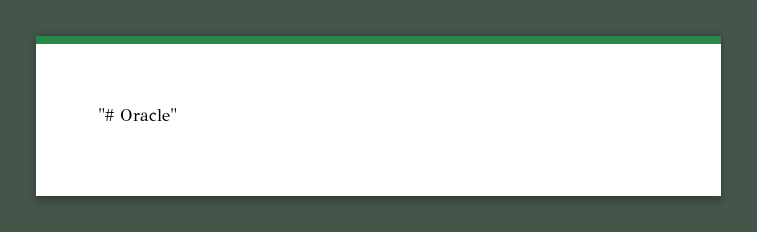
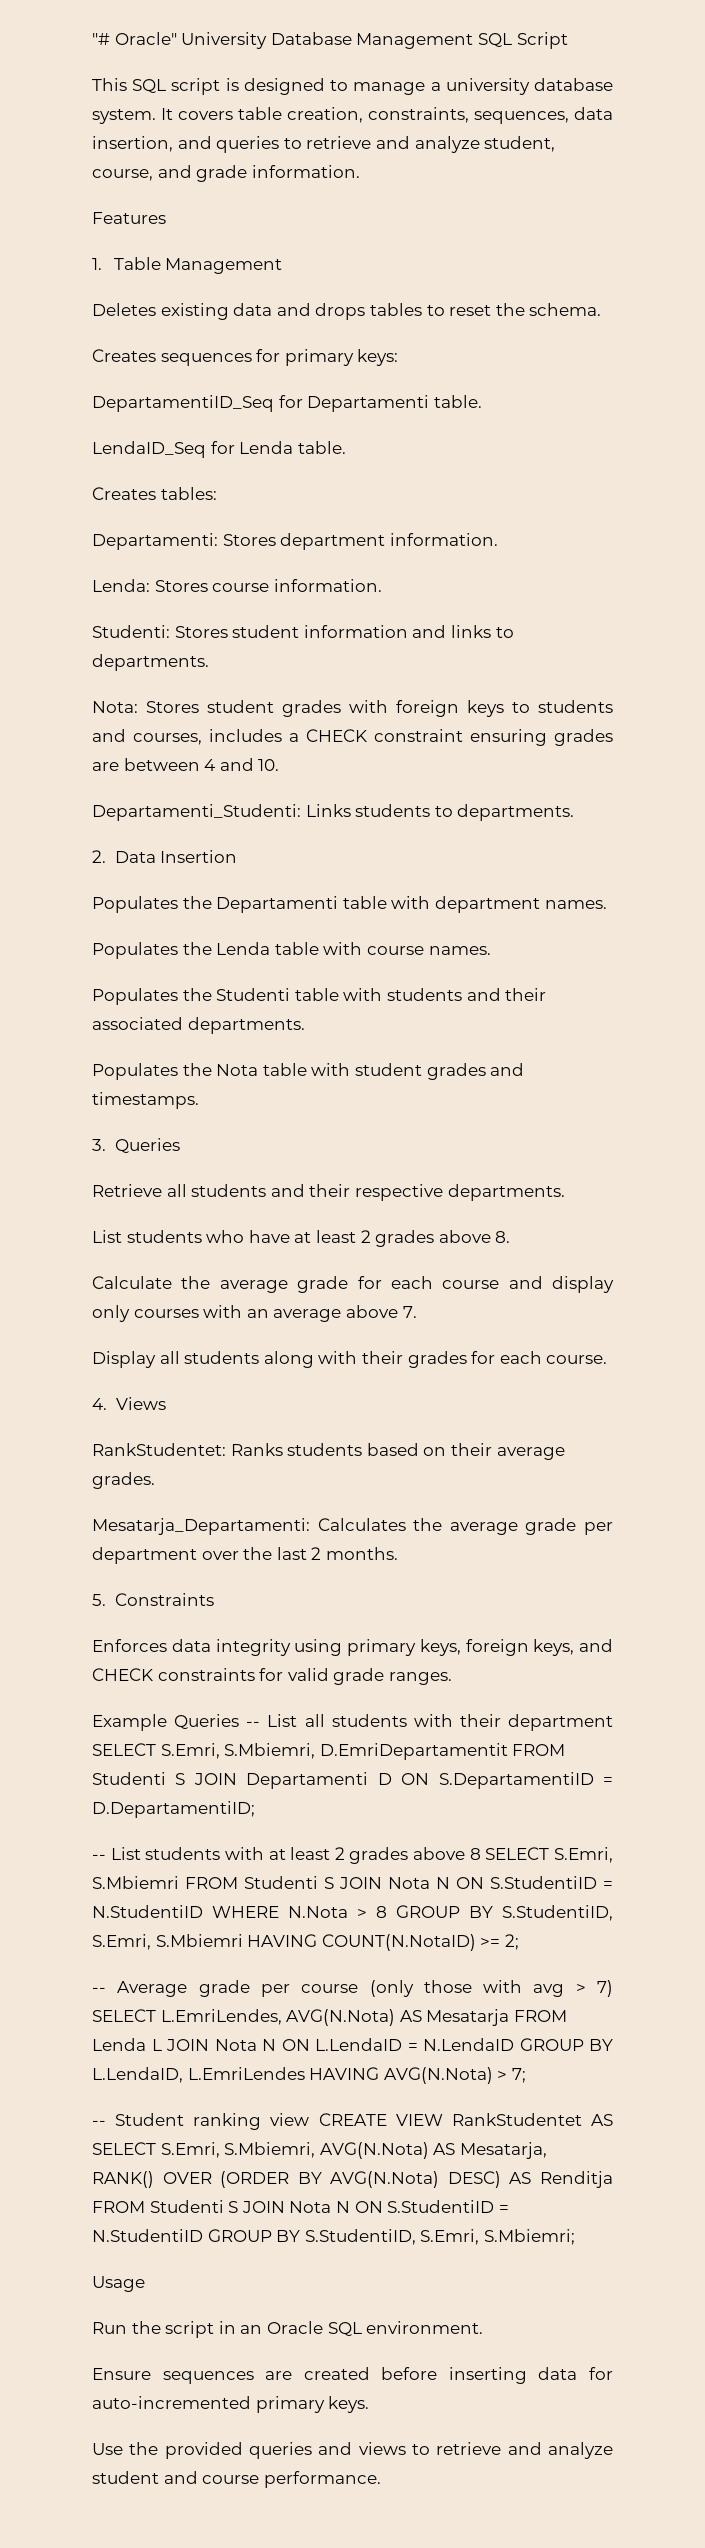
- "# Oracle"
+ "# Oracle" University Database Management SQL Script
+ This SQL script is designed to manage a university database system. It covers table creation, constraints, sequences, data insertion, and queries to retrieve and analyze student, course, and grade information.
+ Features
+ 1. Table Management
+ Deletes existing data and drops tables to reset the schema.
+ Creates sequences for primary keys:
+ DepartamentiID_Seq for Departamenti table.
+ LendaID_Seq for Lenda table.
+ Creates tables:
+ Departamenti: Stores department information.
+ Lenda: Stores course information.
+ Studenti: Stores student information and links to departments.
+ Nota: Stores student grades with foreign keys to students and courses, includes a CHECK constraint ensuring grades are between 4 and 10.
+ Departamenti_Studenti: Links students to departments.
+ 2. Data Insertion
+ Populates the Departamenti table with department names.
+ Populates the Lenda table with course names.
+ Populates the Studenti table with students and their associated departments.
+ Populates the Nota table with student grades and timestamps.
+ 3. Queries
+ Retrieve all students and their respective departments.
+ List students who have at least 2 grades above 8.
+ Calculate the average grade for each course and display only courses with an average above 7.
+ Display all students along with their grades for each course.
+ 4. Views
+ RankStudentet: Ranks students based on their average grades.
+ Mesatarja_Departamenti: Calculates the average grade per department over the last 2 months.
+ 5. Constraints
+ Enforces data integrity using primary keys, foreign keys, and CHECK constraints for valid grade ranges.
+ Example Queries -- List all students with their department SELECT S.Emri, S.Mbiemri, D.EmriDepartamentit FROM Studenti S JOIN Departamenti D ON S.DepartamentiID = D.DepartamentiID;
+ -- List students with at least 2 grades above 8 SELECT S.Emri, S.Mbiemri FROM Studenti S JOIN Nota N ON S.StudentiID = N.StudentiID WHERE N.Nota > 8 GROUP BY S.StudentiID, S.Emri, S.Mbiemri HAVING COUNT(N.NotaID) >= 2;
+ -- Average grade per course (only those with avg > 7) SELECT L.EmriLendes, AVG(N.Nota) AS Mesatarja FROM Lenda L JOIN Nota N ON L.LendaID = N.LendaID GROUP BY L.LendaID, L.EmriLendes HAVING AVG(N.Nota) > 7;
+ -- Student ranking view CREATE VIEW RankStudentet AS SELECT S.Emri, S.Mbiemri, AVG(N.Nota) AS Mesatarja, RANK() OVER (ORDER BY AVG(N.Nota) DESC) AS Renditja FROM Studenti S JOIN Nota N ON S.StudentiID = N.StudentiID GROUP BY S.StudentiID, S.Emri, S.Mbiemri;
+ Usage
+ Run the script in an Oracle SQL environment.
+ Ensure sequences are created before inserting data for auto-incremented primary keys.
+ Use the provided queries and views to retrieve and analyze student and course performance.

